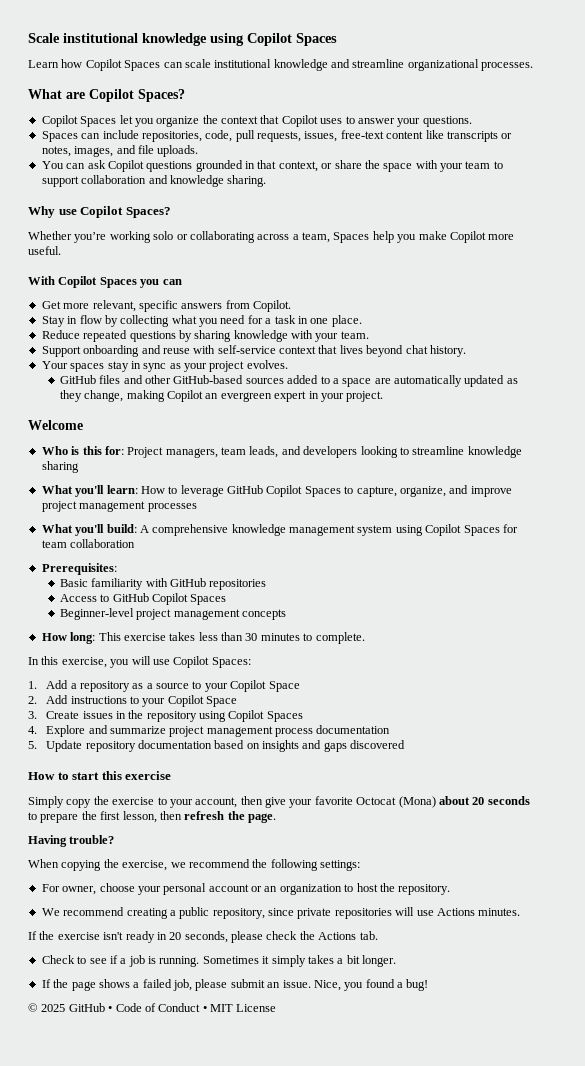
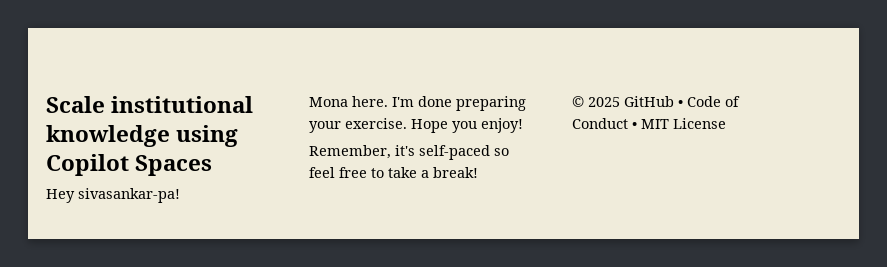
- Learn how Copilot Spaces can scale institutional knowledge and streamline organizational processes.
- What are Copilot Spaces?
- Copilot Spaces let you organize the context that Copilot uses to answer your questions.
- Spaces can include repositories, code, pull requests, issues, free-text content like transcripts or notes, images, and file uploads.
- You can ask Copilot questions grounded in that context, or share the space with your team to support collaboration and knowledge sharing.
- Why use Copilot Spaces?
- Whether you’re working solo or collaborating across a team, Spaces help you make Copilot more useful.
- With Copilot Spaces you can
- Get more relevant, specific answers from Copilot.
- Stay in flow by collecting what you need for a task in one place.
- Reduce repeated questions by sharing knowledge with your team.
- Support onboarding and reuse with self-service context that lives beyond chat history.
- Your spaces stay in sync as your project evolves.
- GitHub files and other GitHub-based sources added to a space are automatically updated as they change, making Copilot an evergreen expert in your project.
- Welcome
- Who is this for: Project managers, team leads, and developers looking to streamline knowledge sharing
- What you'll learn: How to leverage GitHub Copilot Spaces to capture, organize, and improve project management processes
- What you'll build: A comprehensive knowledge management system using Copilot Spaces for team collaboration
- Prerequisites:
- Basic familiarity with GitHub repositories
- Access to GitHub Copilot Spaces
- Beginner-level project management concepts
- How long: This exercise takes less than 30 minutes to complete.
- In this exercise, you will use Copilot Spaces:
- 1. Add a repository as a source to your Copilot Space
- 2. Add instructions to your Copilot Space
- 3. Create issues in the repository using Copilot Spaces
- 4. Explore and summarize project management process documentation
- 5. Update repository documentation based on insights and gaps discovered
- How to start this exercise
- Simply copy the exercise to your account, then give your favorite Octocat (Mona) about 20 seconds to prepare the first lesson, then refresh the page.
- Having trouble?
- When copying the exercise, we recommend the following settings:
- For owner, choose your personal account or an organization to host the repository.
- We recommend creating a public repository, since private repositories will use Actions minutes.
- If the exercise isn't ready in 20 seconds, please check the Actions tab.
- Check to see if a job is running. Sometimes it simply takes a bit longer.
- If the page shows a failed job, please submit an issue. Nice, you found a bug!
+ Hey sivasankar-pa!
+ Mona here. I'm done preparing your exercise. Hope you enjoy!
+ Remember, it's self-paced so feel free to take a break!

